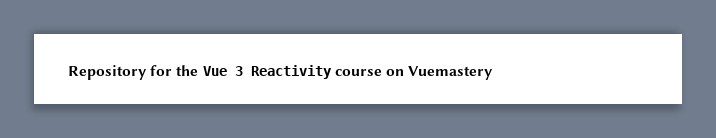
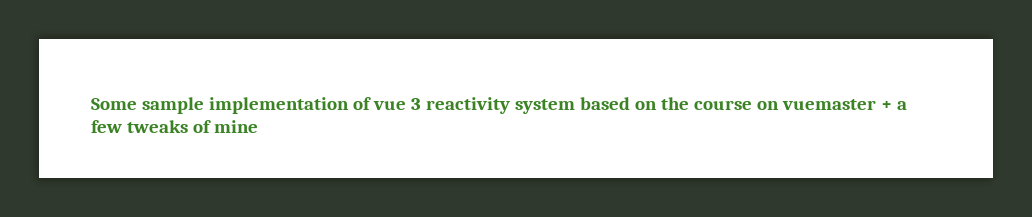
- Repository for the Vue 3 Reactivity course on Vuemastery
+ Some sample implementation of vue 3 reactivity system based on the course on vuemaster + a few tweaks of mine

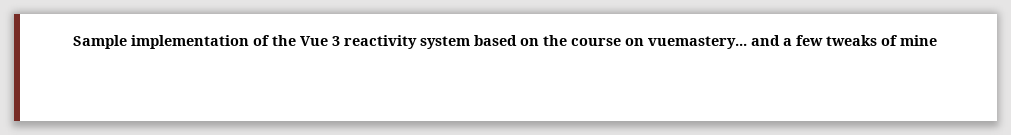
- Some sample implementation of vue 3 reactivity system based on the course on vuemaster + a few tweaks of mine
+ Sample implementation of the Vue 3 reactivity system based on the course on vuemastery... and a few tweaks of mine

